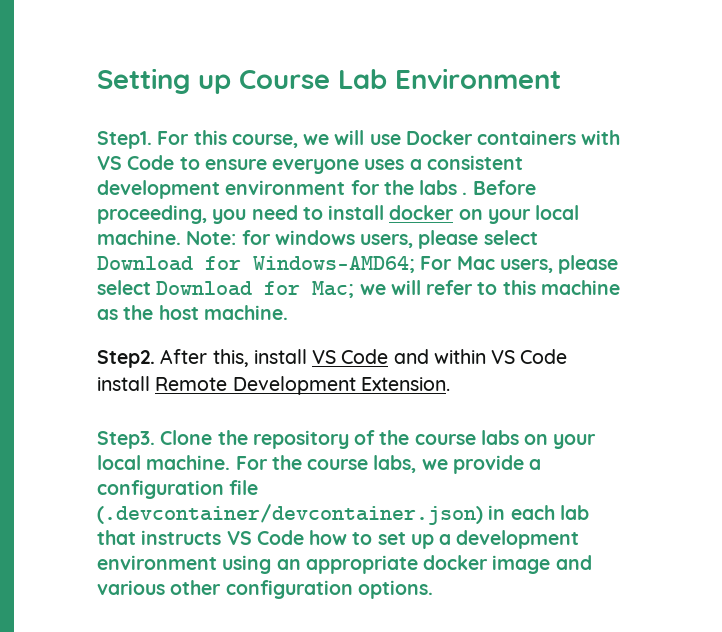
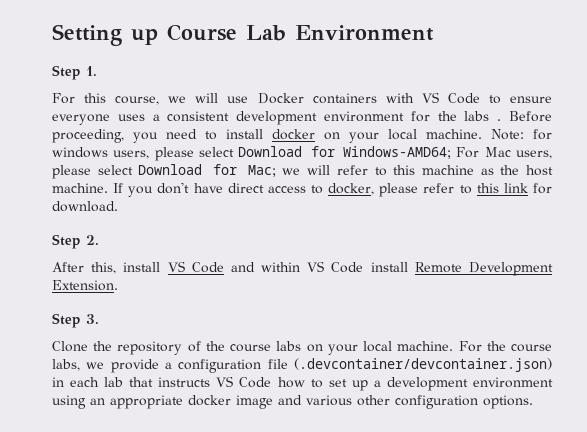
- Step1. For this course, we will use Docker containers with VS Code to ensure everyone uses a consistent development environment for the labs .
+ Step 1.
+ For this course, we will use Docker containers with VS Code to ensure everyone uses a consistent development environment for the labs .
- Note: for windows users, please select Download for Windows-AMD64; For Mac users, please select Download for Mac; we will refer to this machine as the host machine.
- Step2. After this, install VS Code and within VS Code install Remote Development Extension.
+ Note: for windows users, please select Download for Windows-AMD64; For Mac users, please select Download for Mac; we will refer to this machine as the host machine. If you don't have direct access to docker, please refer to this link for download.
+ Step 2.
+ After this, install VS Code and within VS Code install Remote Development Extension.
- Step3. Clone the repository of the course labs on your local machine.
+ Step 3.
+ Clone the repository of the course labs on your local machine.

